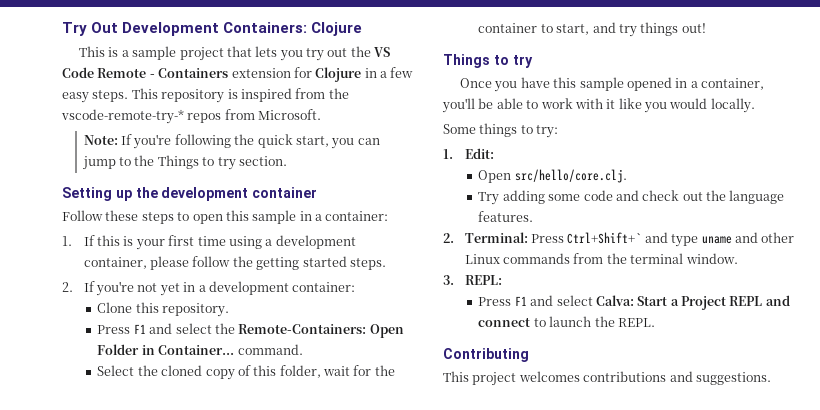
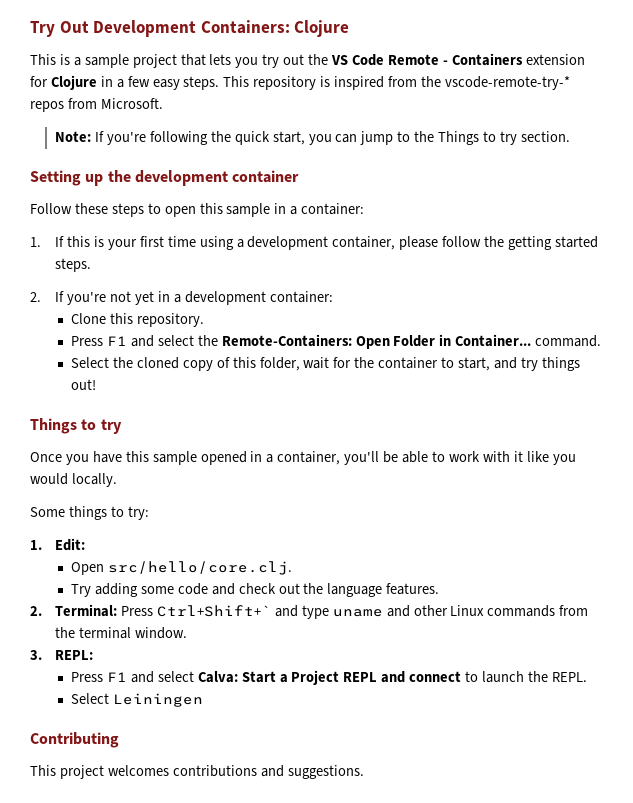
+ Select Leiningen

